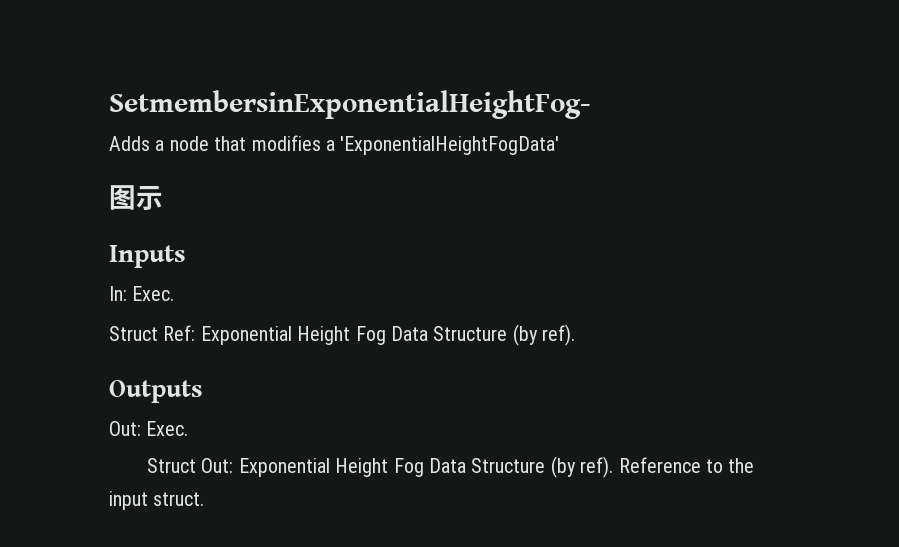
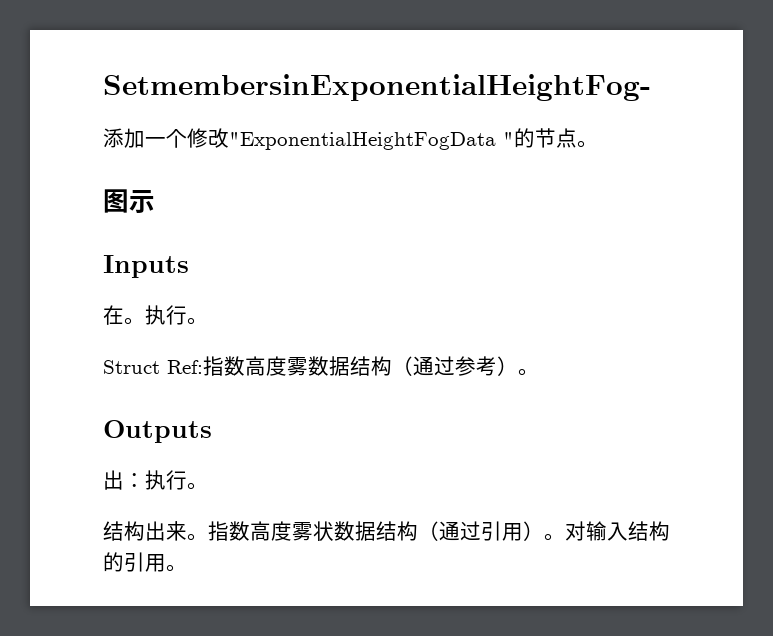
- Adds a node that modifies a 'ExponentialHeightFogData'
+ 添加一个修改"ExponentialHeightFogData "的节点。
- In: Exec.
+ 在。执行。
- Struct Ref: Exponential Height Fog Data Structure (by ref).
+ Struct Ref:指数高度雾数据结构（通过参考）。
  Outputs
- Out: Exec.
- Struct Out: Exponential Height Fog Data Structure (by ref). Reference to the input struct.
+ 出：执行。
+ 结构出来。指数高度雾状数据结构（通过引用）。对输入结构的引用。

